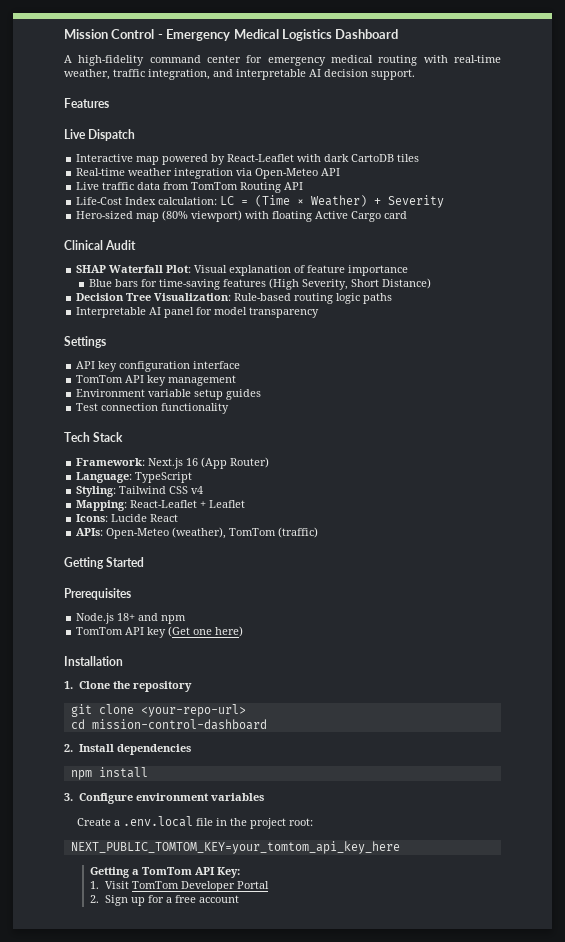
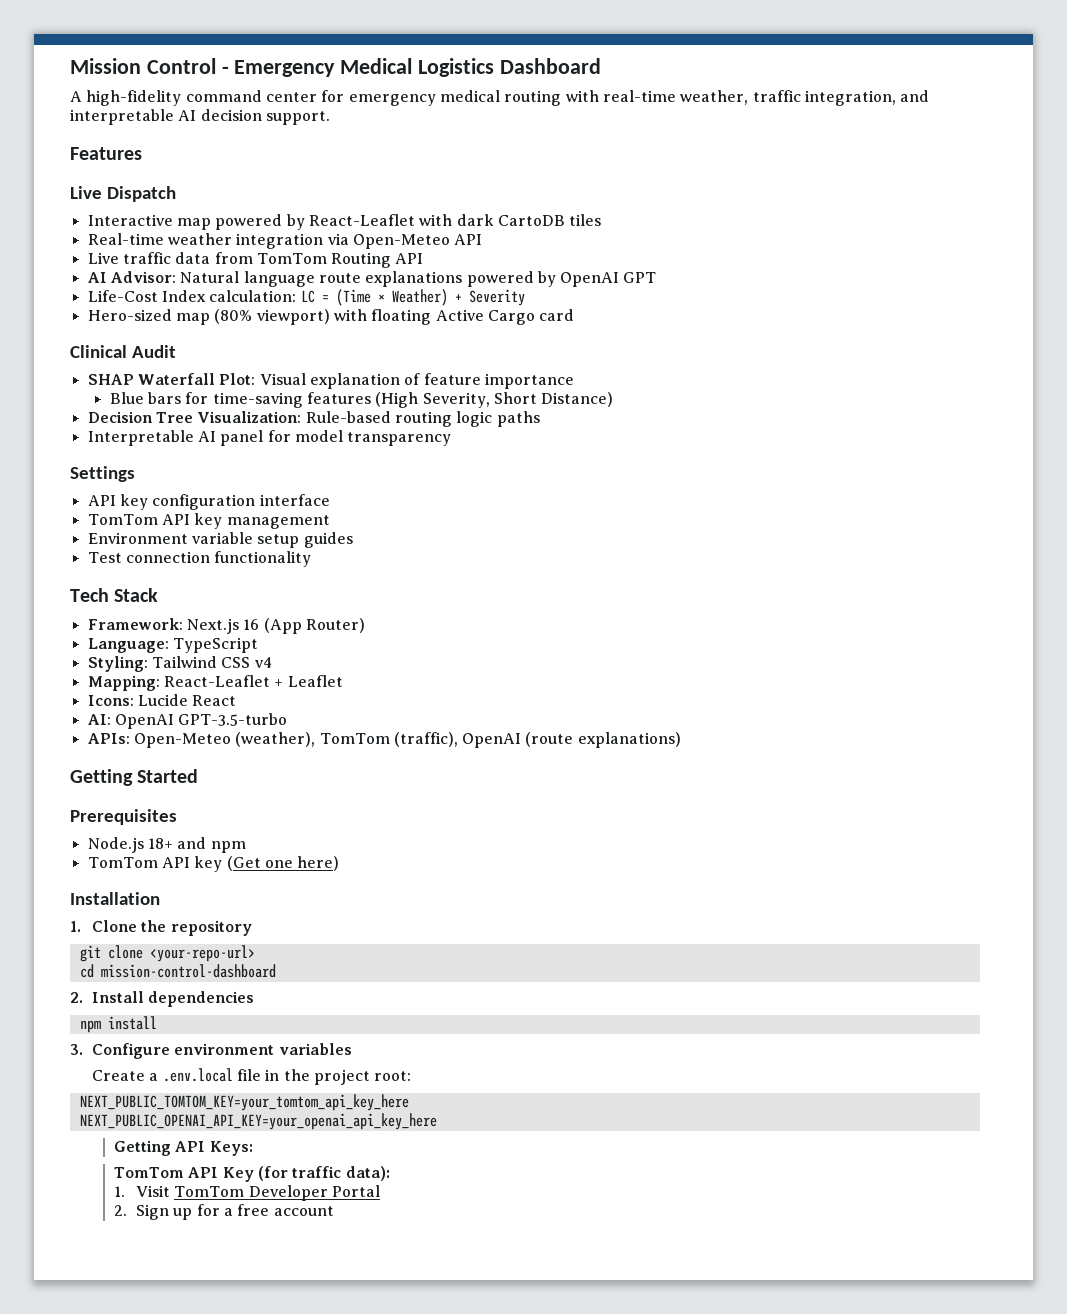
+ AI Advisor: Natural language route explanations powered by OpenAI GPT
+ AI: OpenAI GPT-3.5-turbo
- APIs: Open-Meteo (weather), TomTom (traffic)
+ APIs: Open-Meteo (weather), TomTom (traffic), OpenAI (route explanations)
- Getting a TomTom API Key:
+ NEXT_PUBLIC_OPENAI_API_KEY=your_openai_api_key_here
+ Getting API Keys:
+ TomTom API Key (for traffic data):

